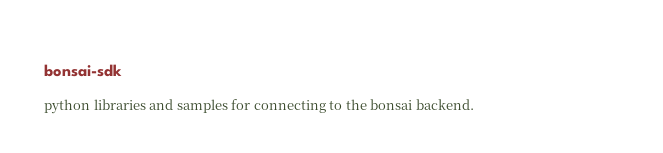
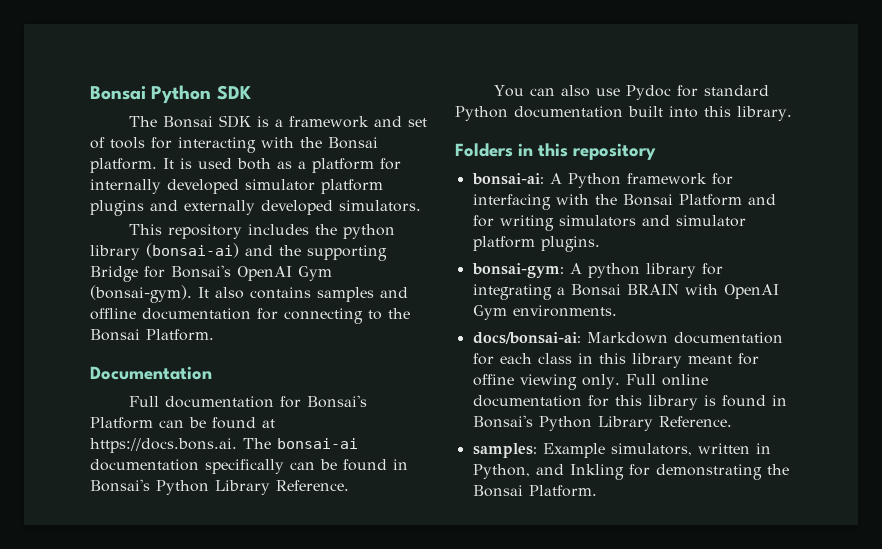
- bonsai-sdk
- python libraries and samples for connecting to the bonsai backend.
+ Bonsai Python SDK
+ The Bonsai SDK is a framework and set of tools for interacting with the Bonsai platform. It is used both as a platform for internally developed simulator platform plugins and externally developed simulators.
+ This repository includes the python library (bonsai-ai) and the supporting Bridge for Bonsai's OpenAI Gym (bonsai-gym). It also contains samples and offline documentation for connecting to the Bonsai Platform.
+ Documentation
+ Full documentation for Bonsai's Platform can be found at https://docs.bons.ai. The bonsai-ai documentation specifically can be found in Bonsai's Python Library Reference.
+ You can also use Pydoc for standard Python documentation built into this library.
+ Folders in this repository
+ bonsai-ai: A Python framework for interfacing with the Bonsai Platform and for writing simulators and simulator platform plugins.
+ bonsai-gym: A python library for integrating a Bonsai BRAIN with OpenAI Gym environments.
+ docs/bonsai-ai: Markdown documentation for each class in this library meant for offine viewing only. Full online documentation for this library is found in Bonsai's Python Library Reference.
+ samples: Example simulators, written in Python, and Inkling for demonstrating the Bonsai Platform.

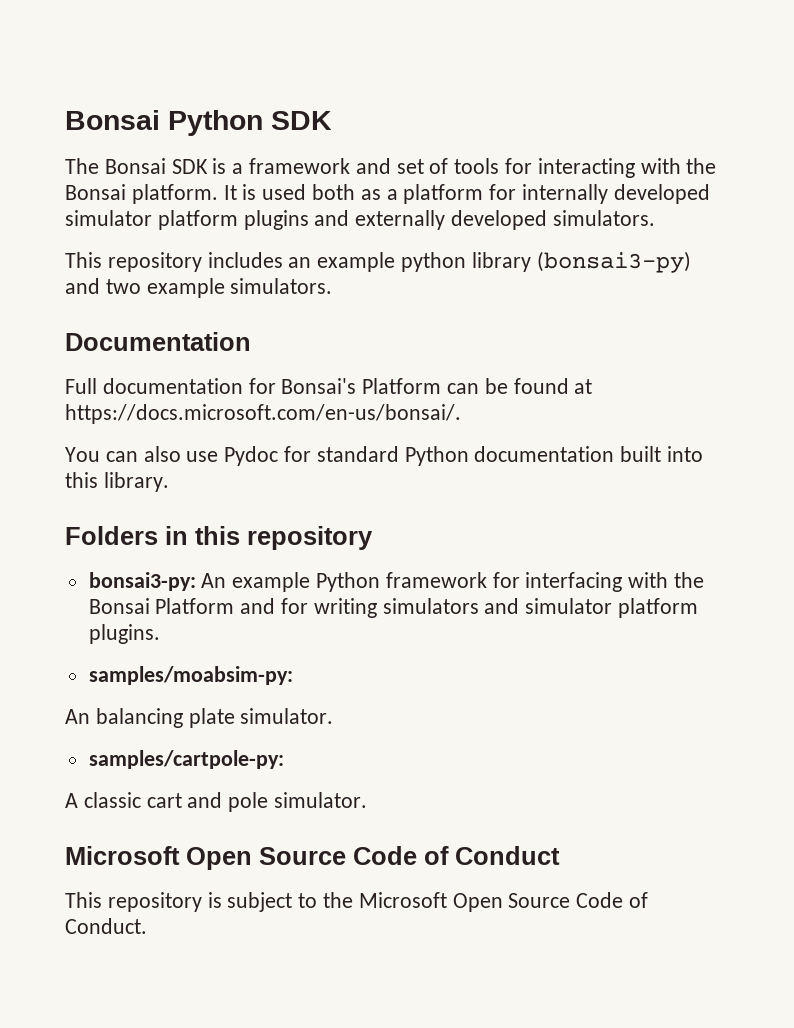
- This repository includes the python library (bonsai-ai) and the supporting Bridge for Bonsai's OpenAI Gym (bonsai-gym). It also contains samples and offline documentation for connecting to the Bonsai Platform.
+ This repository includes an example python library (bonsai3-py) and two example simulators.
- Full documentation for Bonsai's Platform can be found at https://docs.bons.ai. The bonsai-ai documentation specifically can be found in Bonsai's Python Library Reference.
+ Full documentation for Bonsai's Platform can be found at https://docs.microsoft.com/en-us/bonsai/.
- bonsai-ai: A Python framework for interfacing with the Bonsai Platform and for writing simulators and simulator platform plugins.
+ bonsai3-py: An example Python framework for interfacing with the Bonsai Platform and for writing simulators and simulator platform plugins.
- bonsai-gym: A python library for integrating a Bonsai BRAIN with OpenAI Gym environments.
- docs/bonsai-ai: Markdown documentation for each class in this library meant for offine viewing only. Full online documentation for this library is found in Bonsai's Python Library Reference.
- samples: Example simulators, written in Python, and Inkling for demonstrating the Bonsai Platform.
+ samples/moabsim-py:
+ An balancing plate simulator.
+ samples/cartpole-py:
+ A classic cart and pole simulator.
+ Microsoft Open Source Code of Conduct
+ This repository is subject to the Microsoft Open Source Code of Conduct.

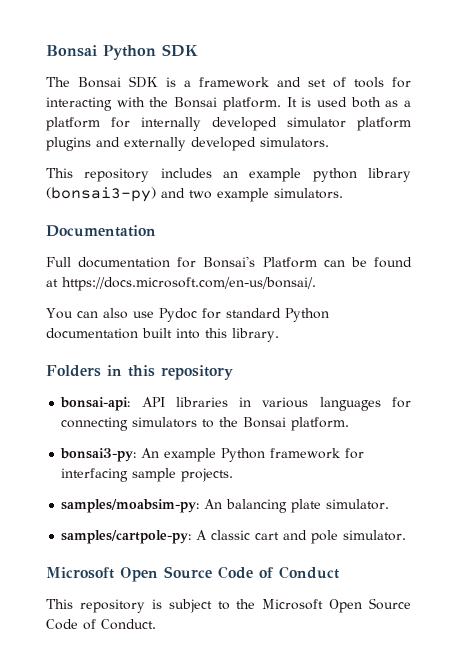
+ bonsai-api: API libraries in various languages for connecting simulators to the Bonsai platform.
- bonsai3-py: An example Python framework for interfacing with the Bonsai Platform and for writing simulators and simulator platform plugins.
+ bonsai3-py: An example Python framework for interfacing sample projects.
- samples/moabsim-py:
- An balancing plate simulator.
+ samples/moabsim-py: An balancing plate simulator.
- samples/cartpole-py:
- A classic cart and pole simulator.
+ samples/cartpole-py: A classic cart and pole simulator.

